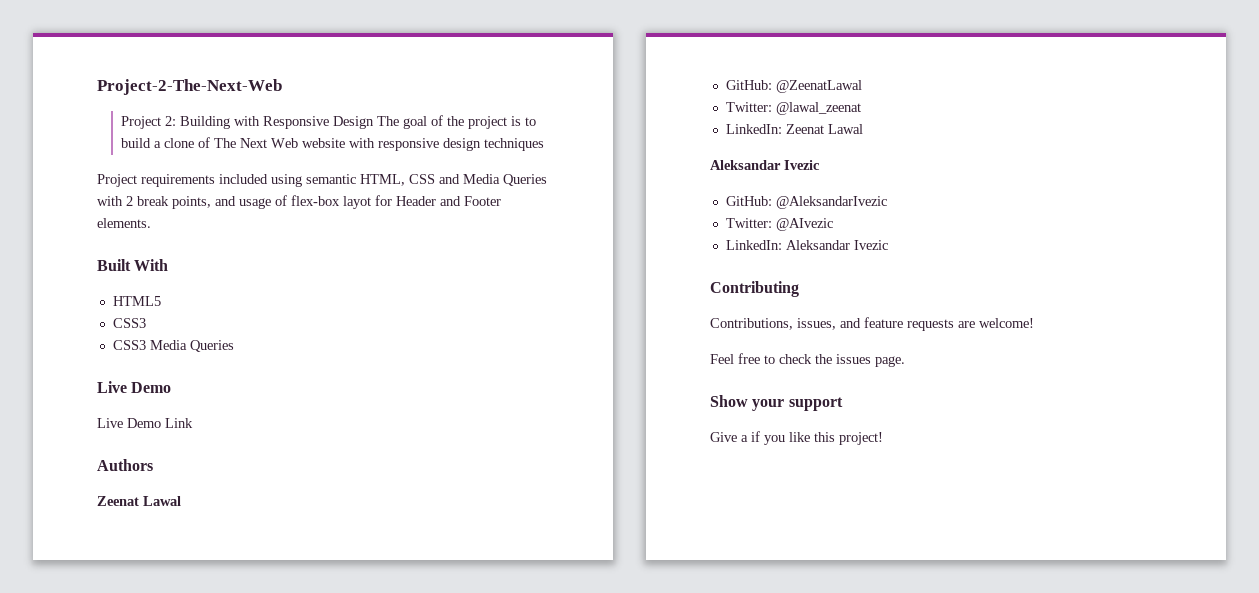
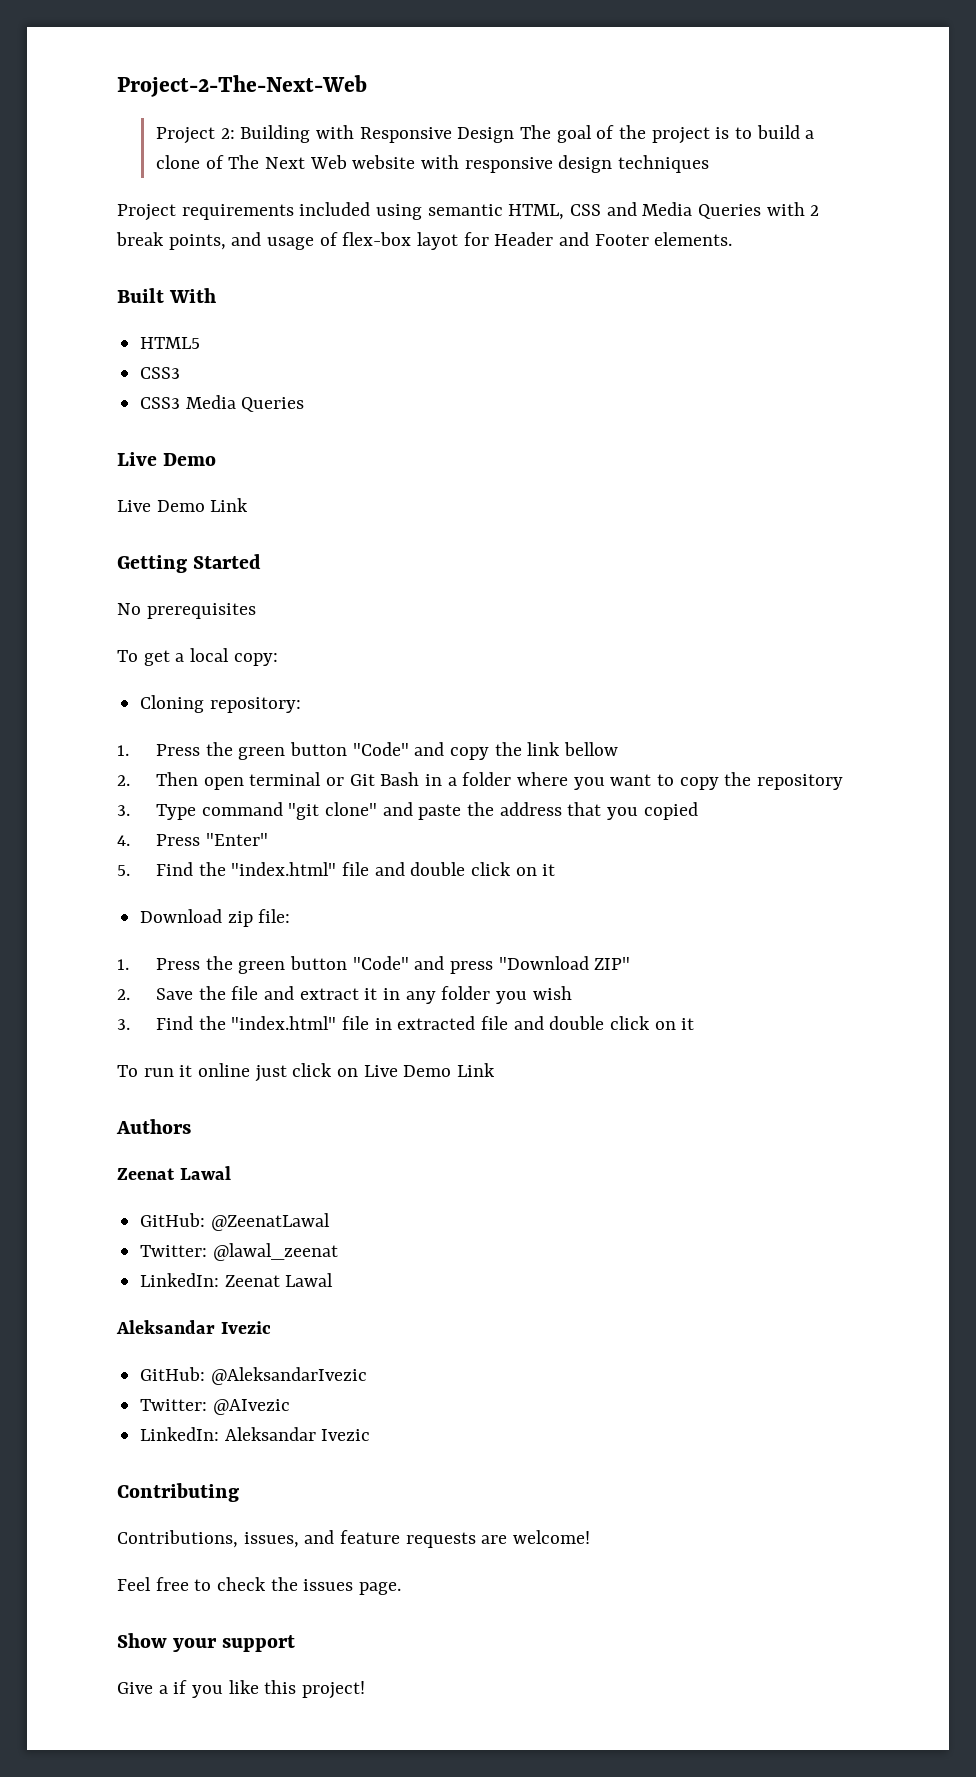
+ Getting Started
+ No prerequisites
+ To get a local copy:
+ Cloning repository:
+ 1. Press the green button "Code" and copy the link bellow
+ 2. Then open terminal or Git Bash in a folder where you want to copy the repository
+ 3. Type command "git clone" and paste the address that you copied
+ 4. Press "Enter"
+ 5. Find the "index.html" file and double click on it
+ Download zip file:
+ 1. Press the green button "Code" and press "Download ZIP"
+ 2. Save the file and extract it in any folder you wish
+ 3. Find the "index.html" file in extracted file and double click on it
+ To run it online just click on Live Demo Link

